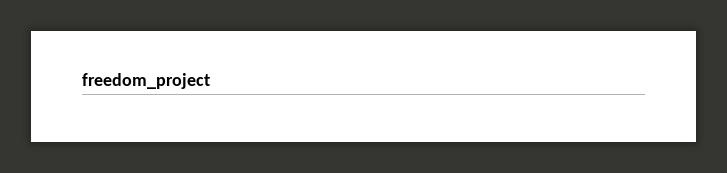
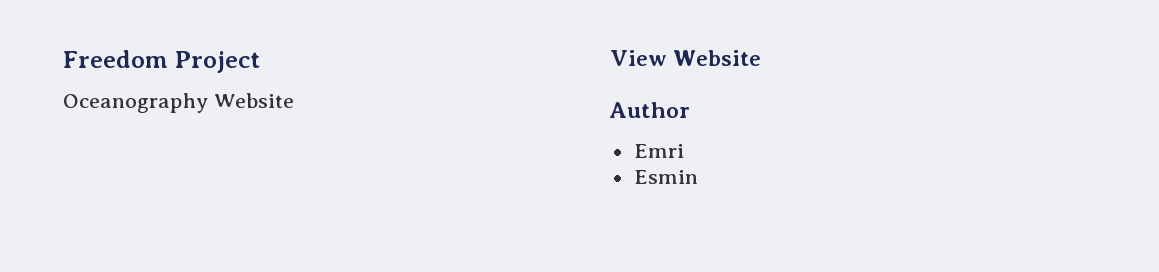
- freedom_project
+ Freedom Project
+ Oceanography Website
+ View Website
+ Author
+ Emri
+ Esmin

